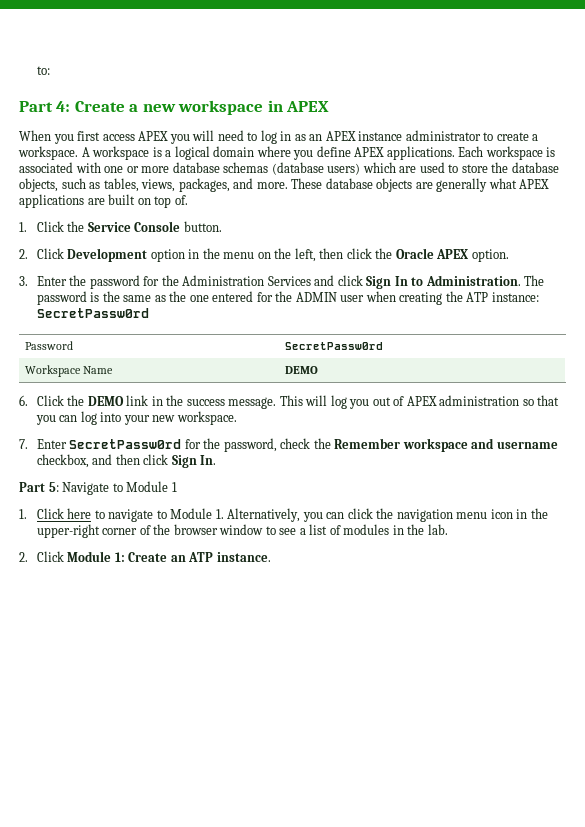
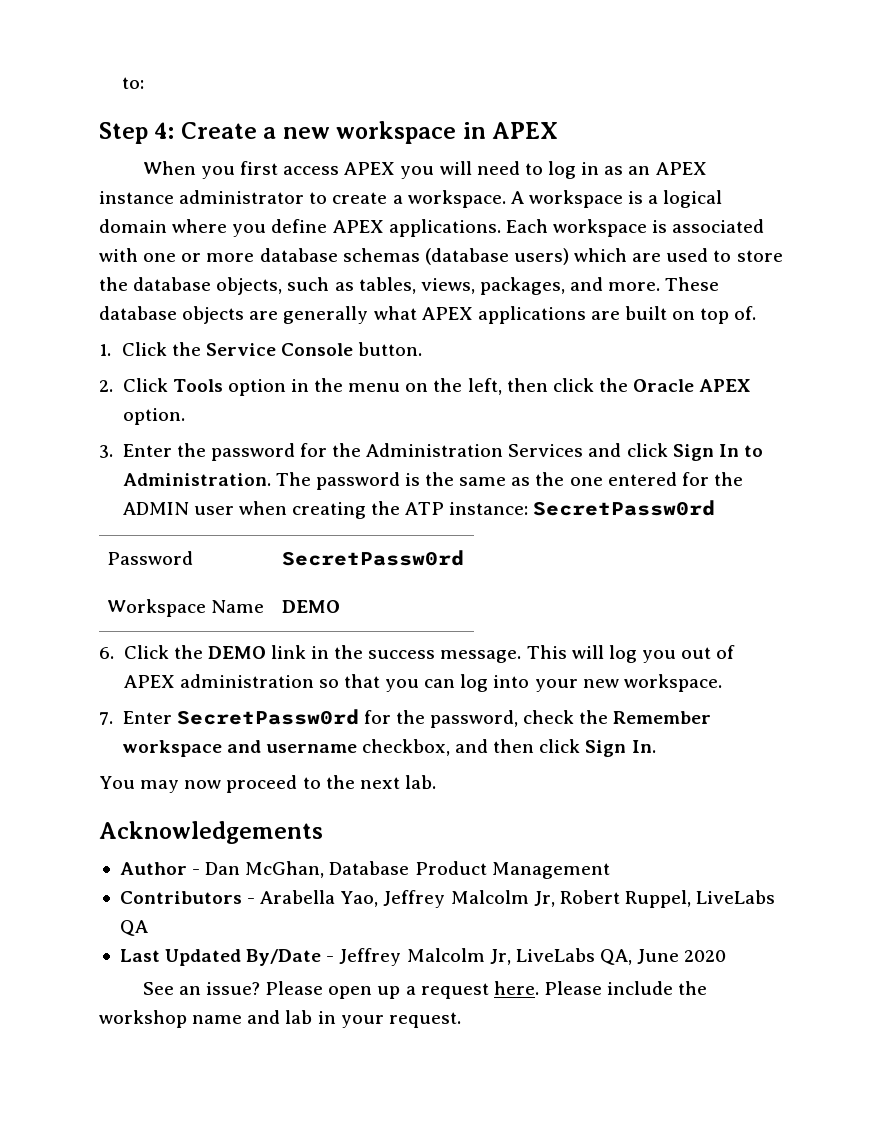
- Part 4: Create a new workspace in APEX
+ Step 4: Create a new workspace in APEX
- 2. Click Development option in the menu on the left, then click the Oracle APEX option.
+ 2. Click Tools option in the menu on the left, then click the Oracle APEX option.
- Part 5: Navigate to Module 1
- 1. Click here to navigate to Module 1. Alternatively, you can click the navigation menu icon in the upper-right corner of the browser window to see a list of modules in the lab.
- 2. Click Module 1: Create an ATP instance.
+ You may now proceed to the next lab.
+ Acknowledgements
+ Author - Dan McGhan, Database Product Management
+ Contributors - Arabella Yao, Jeffrey Malcolm Jr, Robert Ruppel, LiveLabs QA
+ Last Updated By/Date - Jeffrey Malcolm Jr, LiveLabs QA, June 2020
+ See an issue? Please open up a request here. Please include the workshop name and lab in your request.

